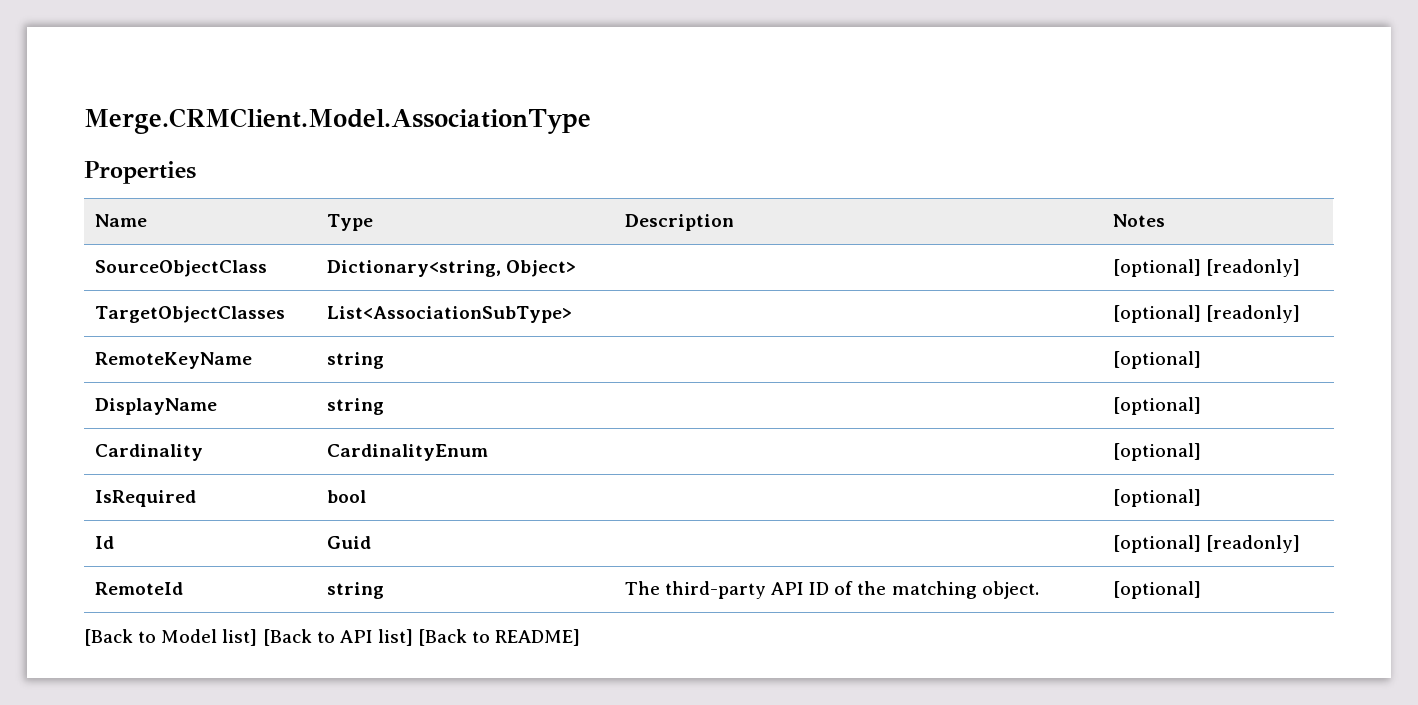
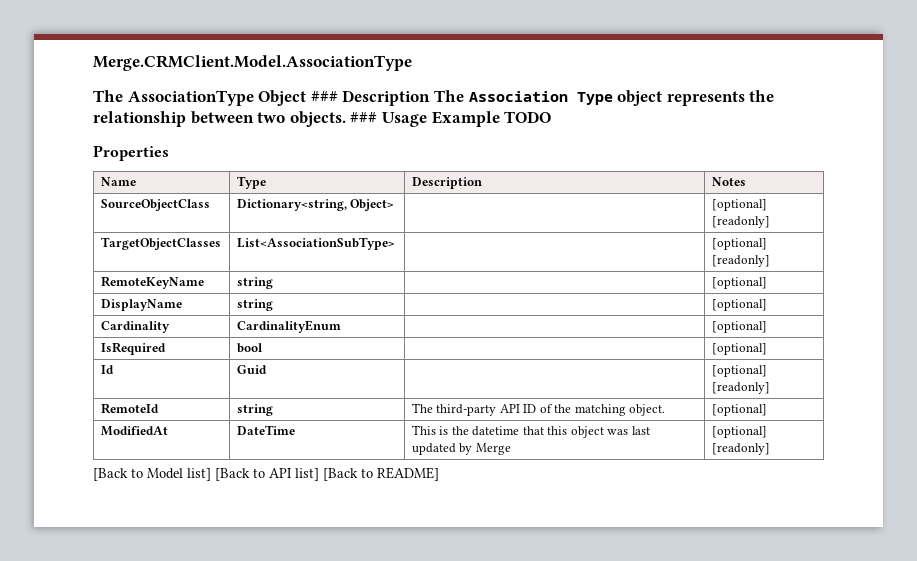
+ The AssociationType Object ### Description The Association Type object represents the relationship between two objects. ### Usage Example TODO
+ ModifiedAt | DateTime | This is the datetime that this object was last updated by Merge | [optional] [readonly]

